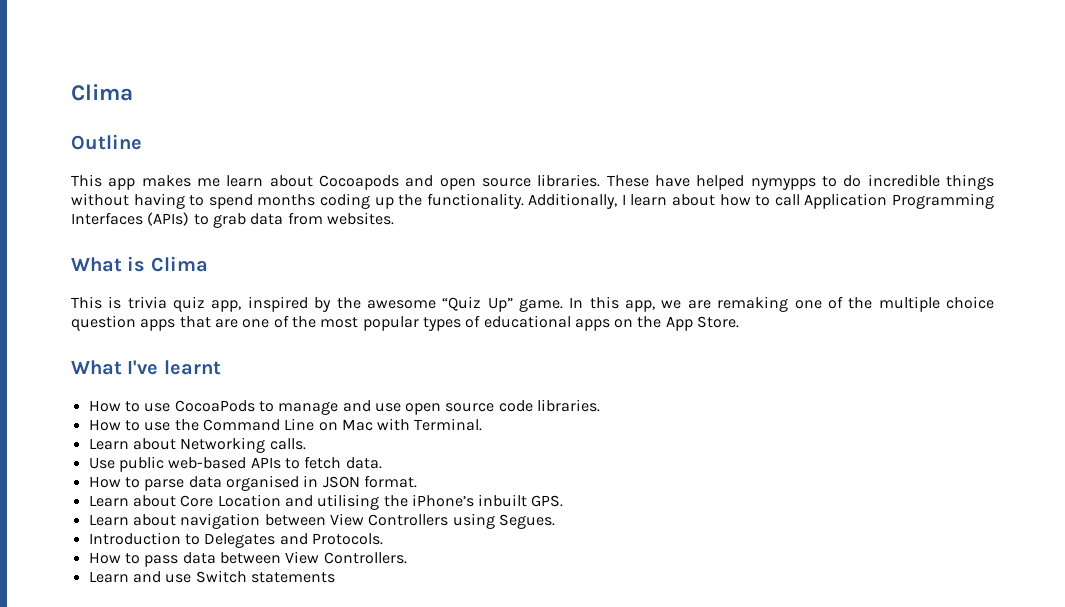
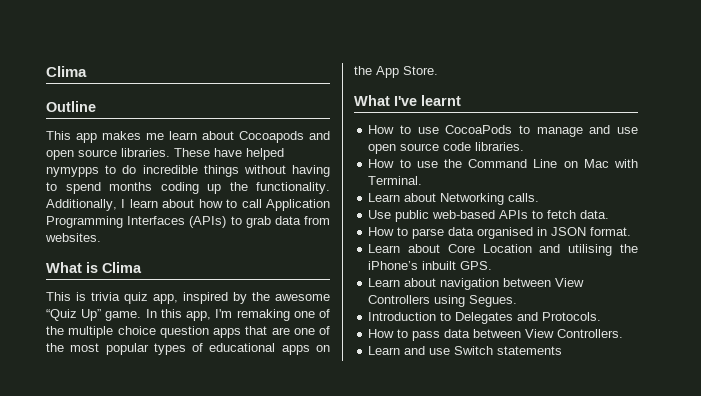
- In this app, we are remaking one of the multiple choice question apps that are one of the most popular types of educational apps on the App Store.
+ In this app, I'm remaking one of the multiple choice question apps that are one of the most popular types of educational apps on the App Store.

